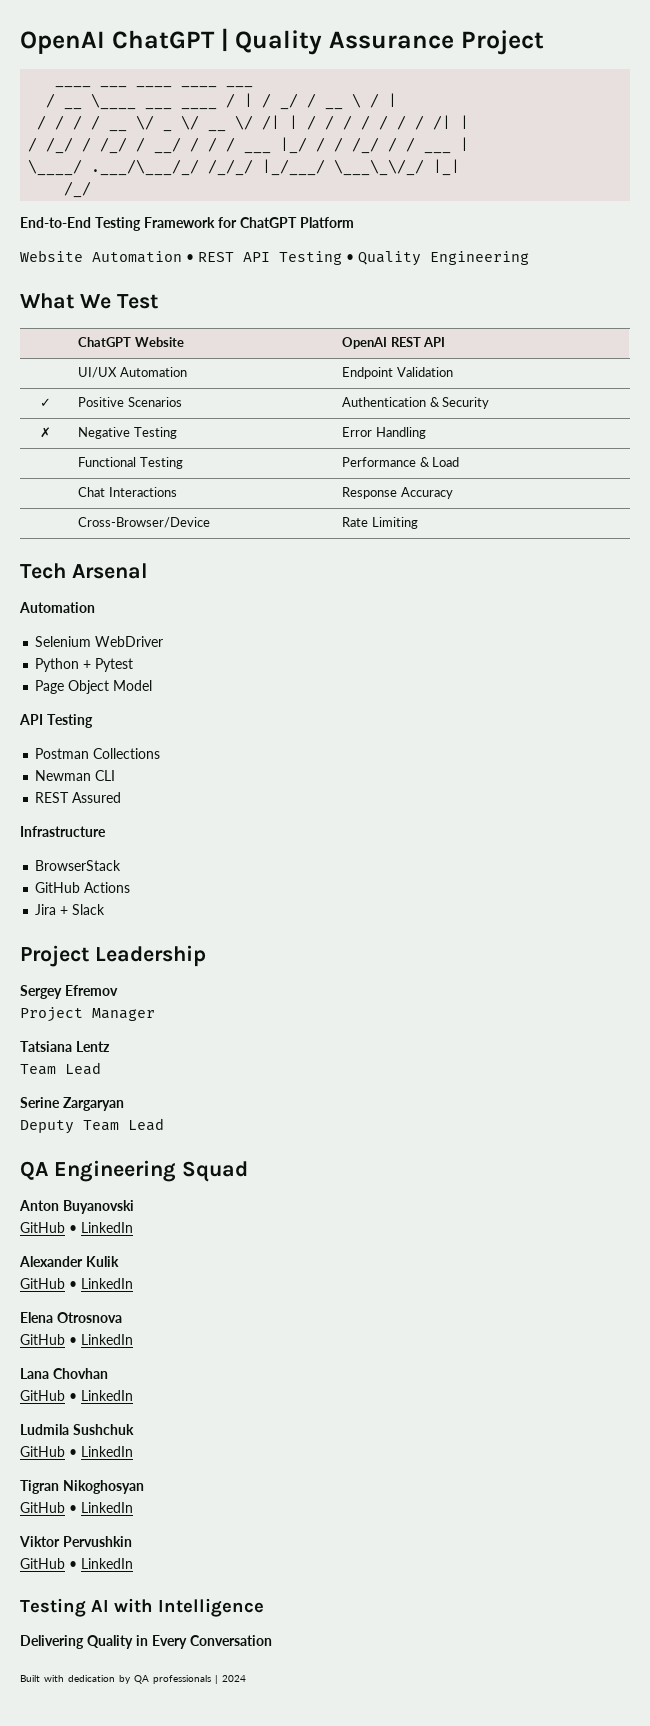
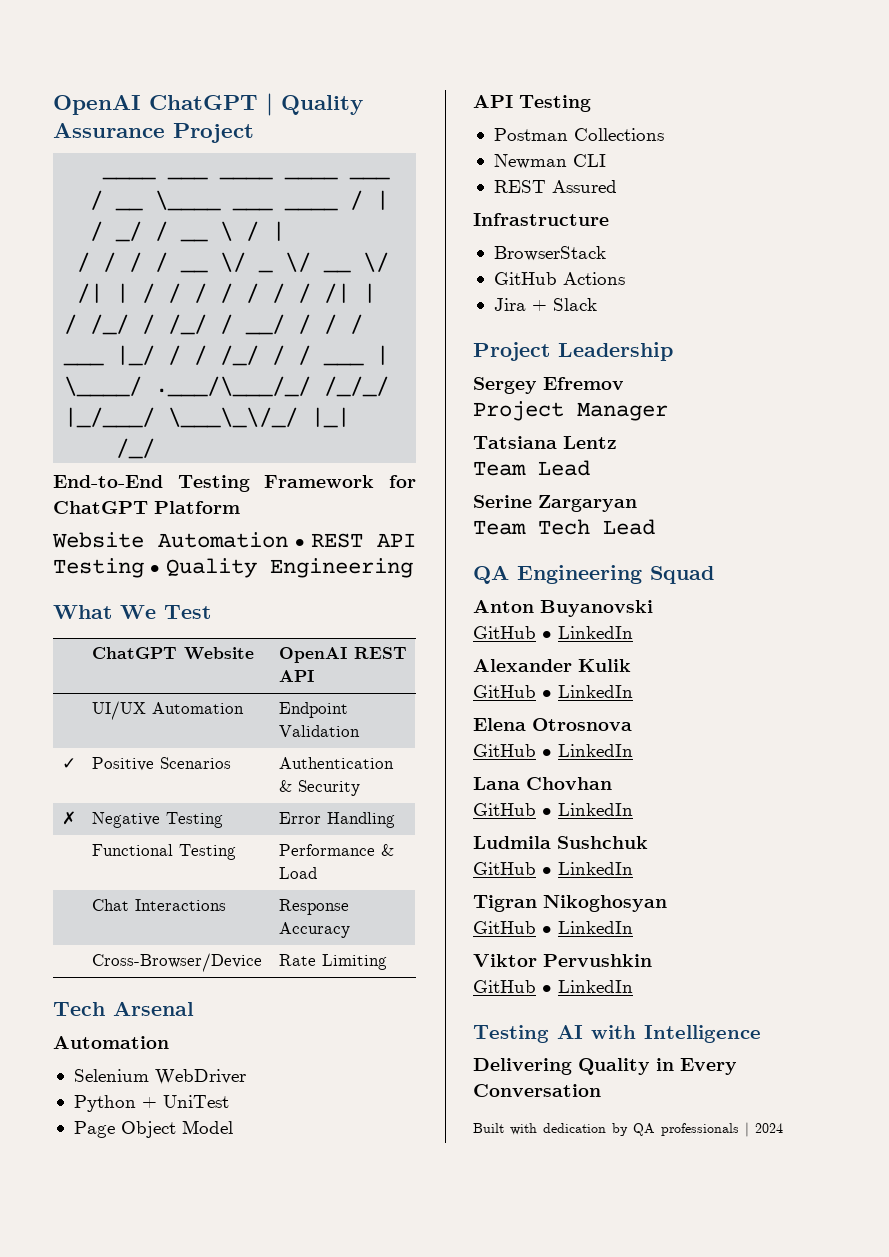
- Python + Pytest
+ Python + UniTest
- Deputy Team Lead
+ Team Tech Lead

